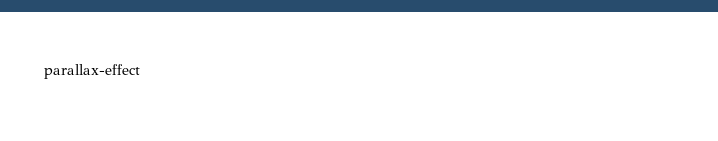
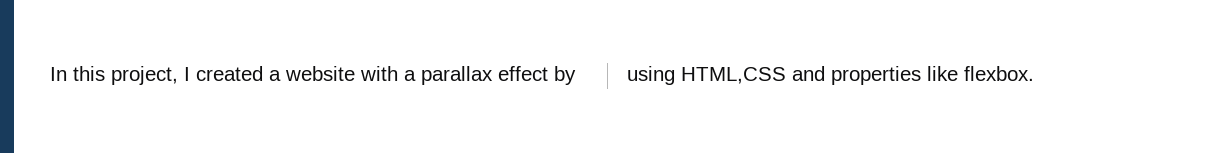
- parallax-effect
+ In this project, I created a website with a parallax effect by using HTML,CSS and properties like flexbox.

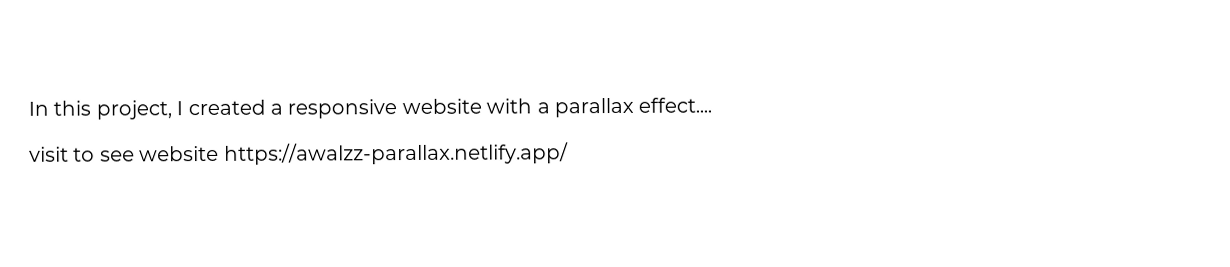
- In this project, I created a website with a parallax effect by using HTML,CSS and properties like flexbox.
+ In this project, I created a responsive website with a parallax effect....
+ visit to see website https://awalzz-parallax.netlify.app/

